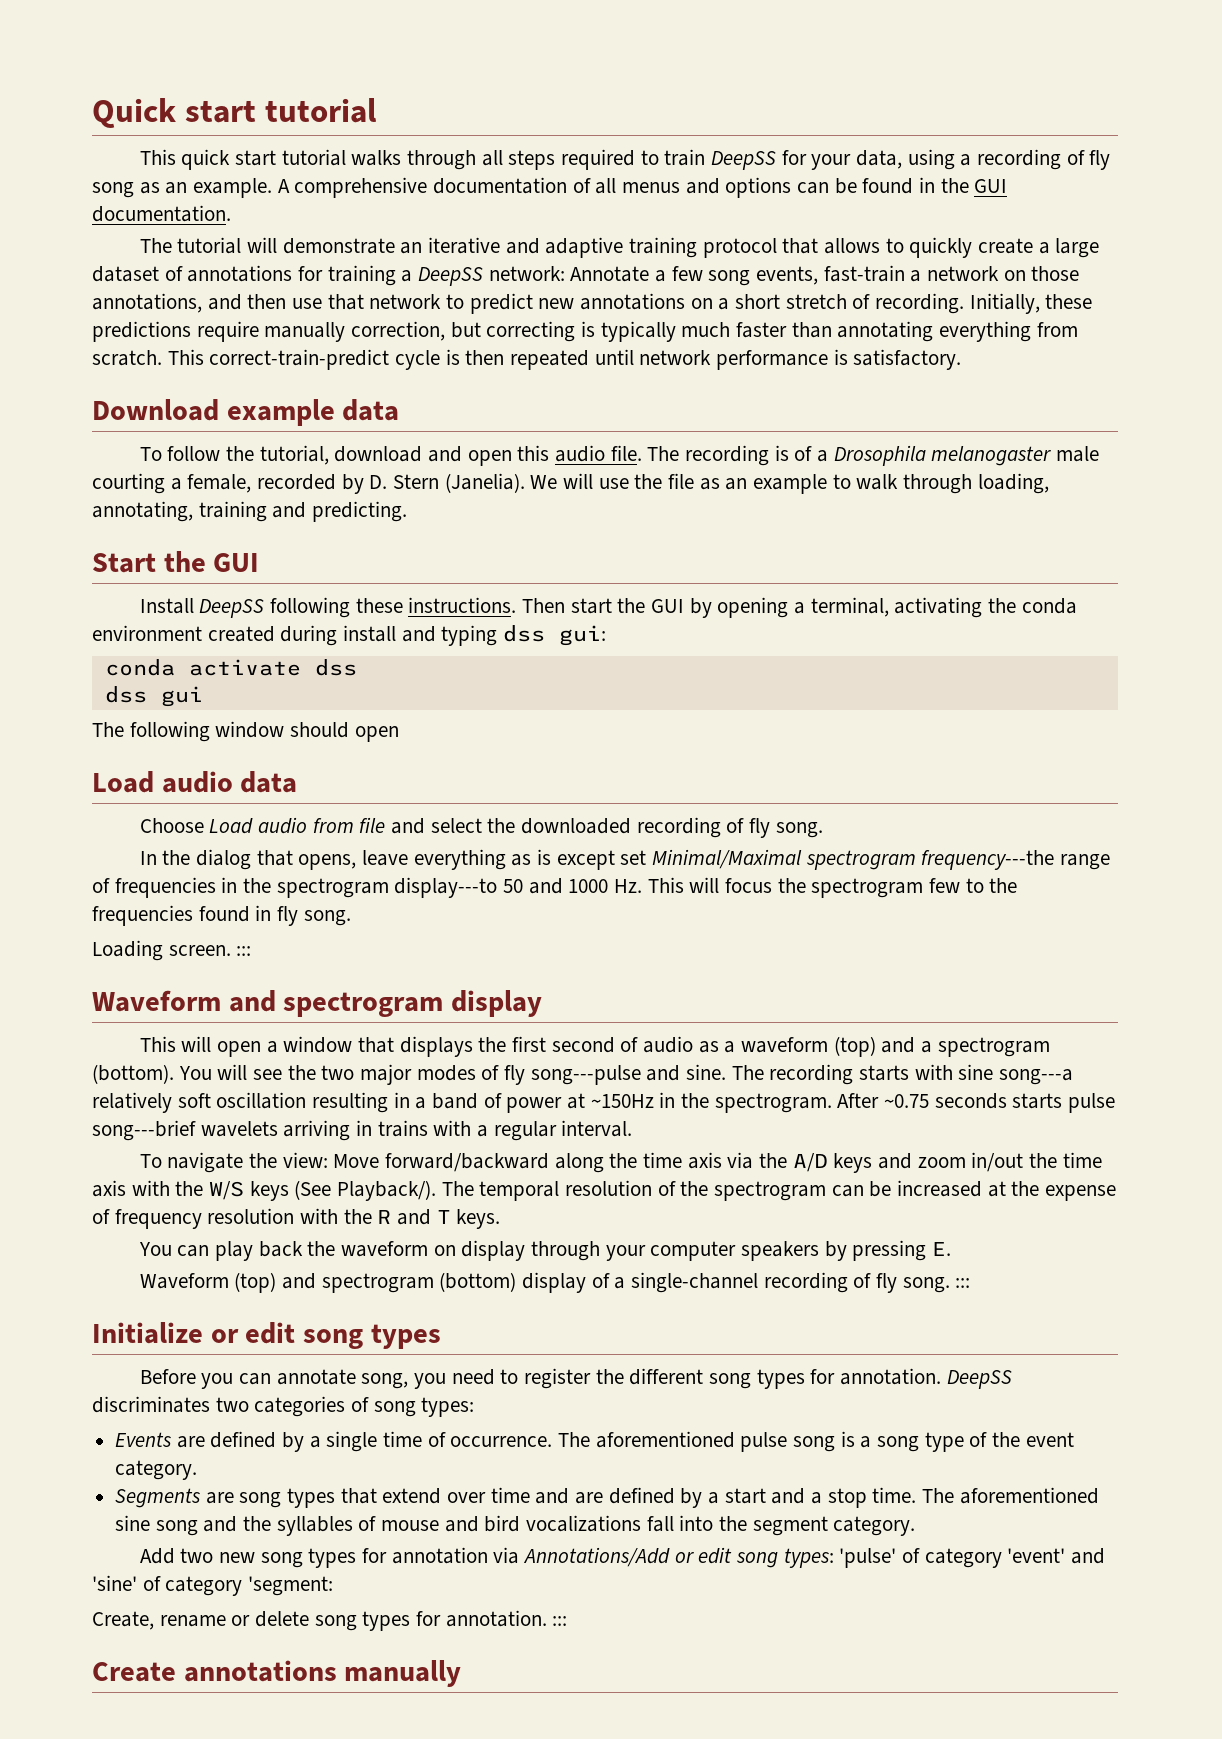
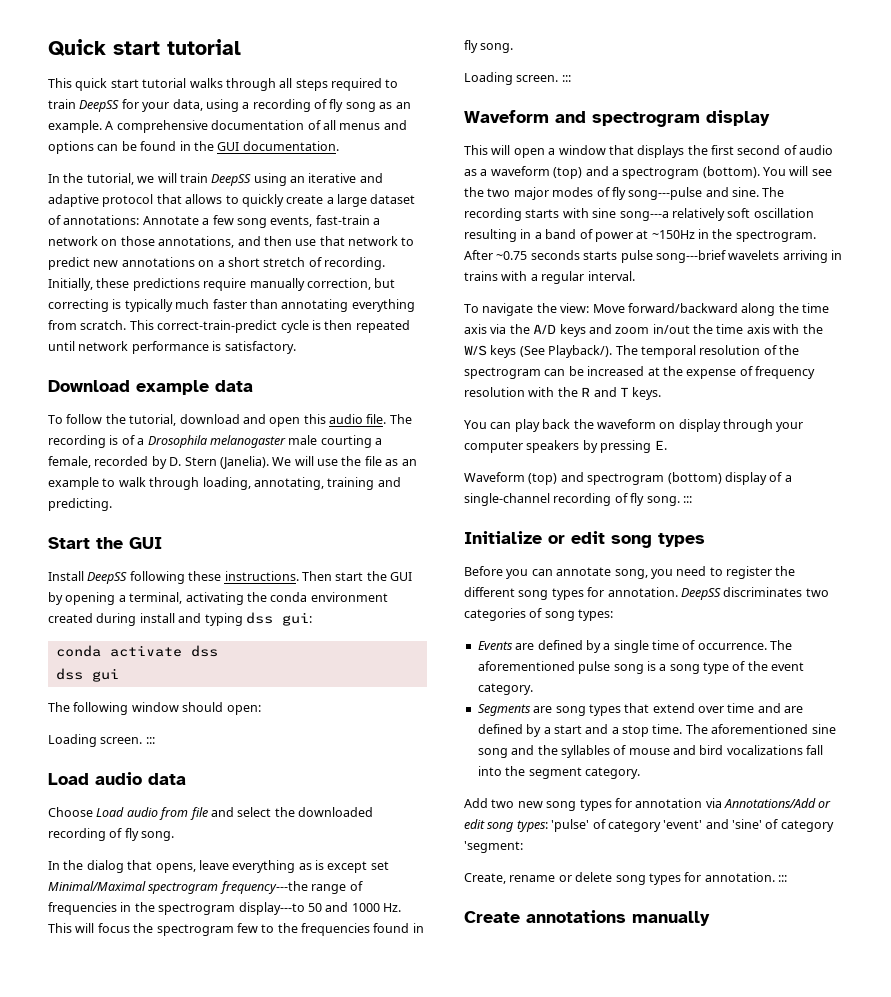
- The tutorial will demonstrate an iterative and adaptive training protocol that allows to quickly create a large dataset of annotations for training a DeepSS network: Annotate a few song events, fast-train a network on those annotations, and then use that network to predict new annotations on a short stretch of recording.
+ In the tutorial, we will train DeepSS using an iterative and adaptive protocol that allows to quickly create a large dataset of annotations: Annotate a few song events, fast-train a network on those annotations, and then use that network to predict new annotations on a short stretch of recording.
- The following window should open
+ The following window should open:
+ Loading screen. :::

